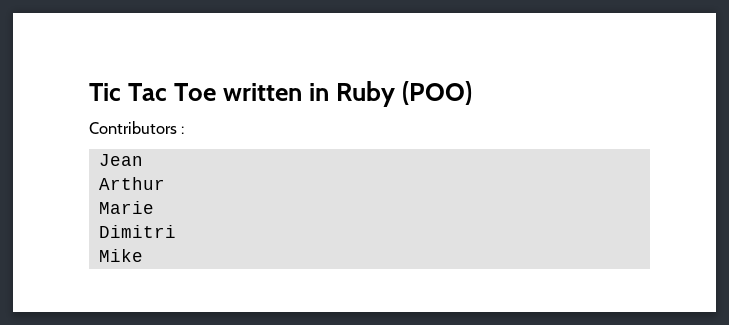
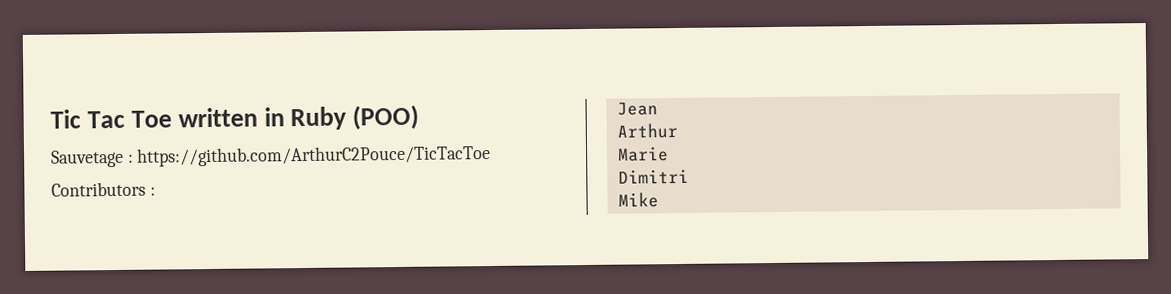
+ Sauvetage : https://github.com/ArthurC2Pouce/TicTacToe

